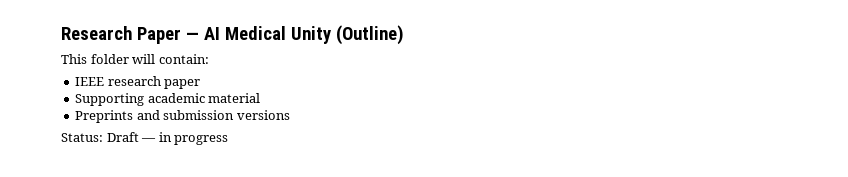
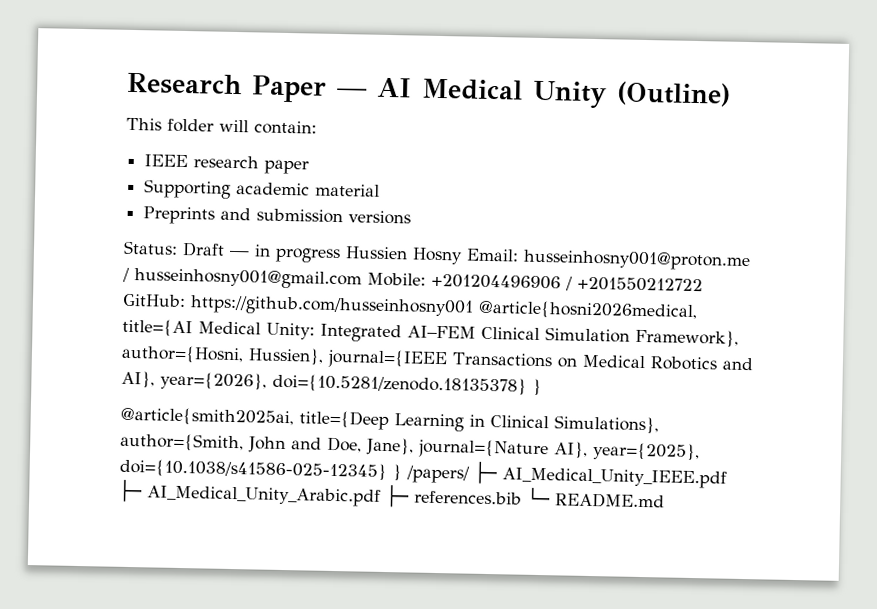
- Status: Draft — in progress
+ Status: Draft — in progress Hussien Hosny Email: husseinhosny001@proton.me / husseinhosny001@gmail.com Mobile: +201204496906 / +201550212722 GitHub: https://github.com/husseinhosny001 @article{hosni2026medical, title={AI Medical Unity: Integrated AI–FEM Clinical Simulation Framework}, author={Hosni, Hussien}, journal={IEEE Transactions on Medical Robotics and AI}, year={2026}, doi={10.5281/zenodo.18135378} }
+ @article{smith2025ai, title={Deep Learning in Clinical Simulations}, author={Smith, John and Doe, Jane}, journal={Nature AI}, year={2025}, doi={10.1038/s41586-025-12345} } /papers/ ├─ AI_Medical_Unity_IEEE.pdf ├─ AI_Medical_Unity_Arabic.pdf ├─ references.bib └─ README.md

